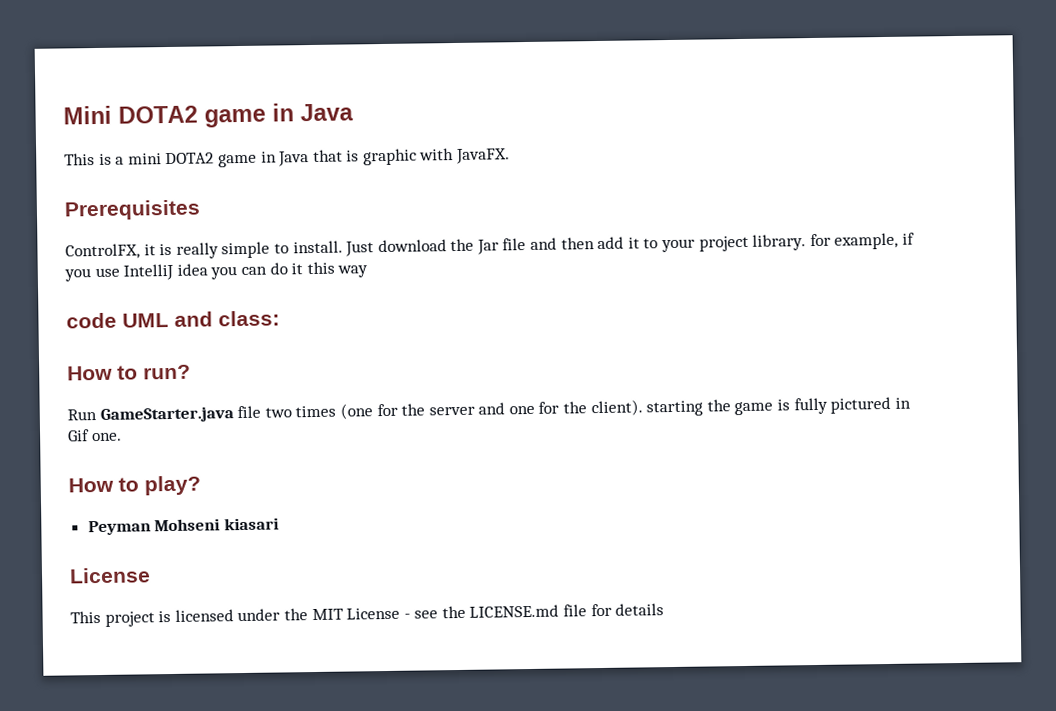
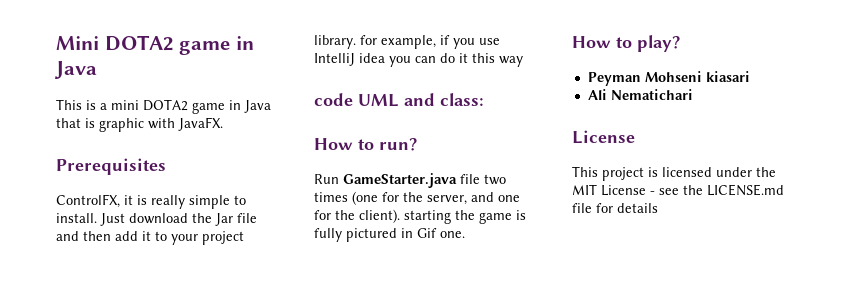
- Run GameStarter.java file two times (one for the server and one for the client). starting the game is fully pictured in Gif one.
+ Run GameStarter.java file two times (one for the server, and one for the client). starting the game is fully pictured in Gif one.
+ Ali Nematichari

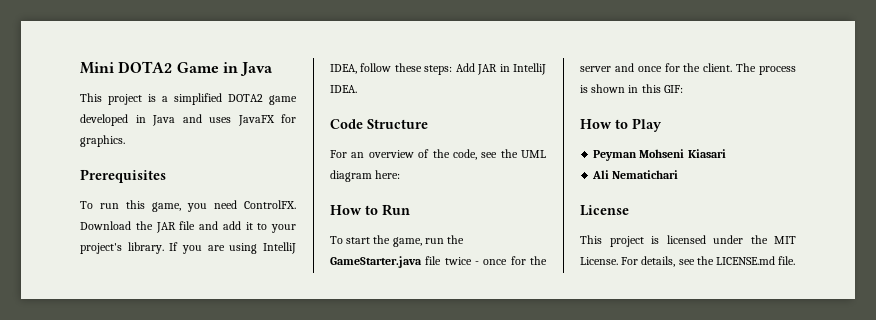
- Mini DOTA2 game in Java
+ Mini DOTA2 Game in Java
- This is a mini DOTA2 game in Java that is graphic with JavaFX.
+ This project is a simplified DOTA2 game developed in Java and uses JavaFX for graphics.
  Prerequisites
- ControlFX, it is really simple to install. Just download the Jar file and then add it to your project library. for example, if you use IntelliJ idea you can do it this way
- code UML and class:
- How to run?
- Run GameStarter.java file two times (one for the server, and one for the client). starting the game is fully pictured in Gif one.
- How to play?
+ To run this game, you need ControlFX. Download the JAR file and add it to your project's library. If you are using IntelliJ IDEA, follow these steps: Add JAR in IntelliJ IDEA.
+ Code Structure
+ For an overview of the code, see the UML diagram here:
+ How to Run
+ To start the game, run the GameStarter.java file twice - once for the server and once for the client. The process is shown in this GIF:
+ How to Play
- Peyman Mohseni kiasari
+ Peyman Mohseni Kiasari
- This project is licensed under the MIT License - see the LICENSE.md file for details
+ This project is licensed under the MIT License. For details, see the LICENSE.md file.

